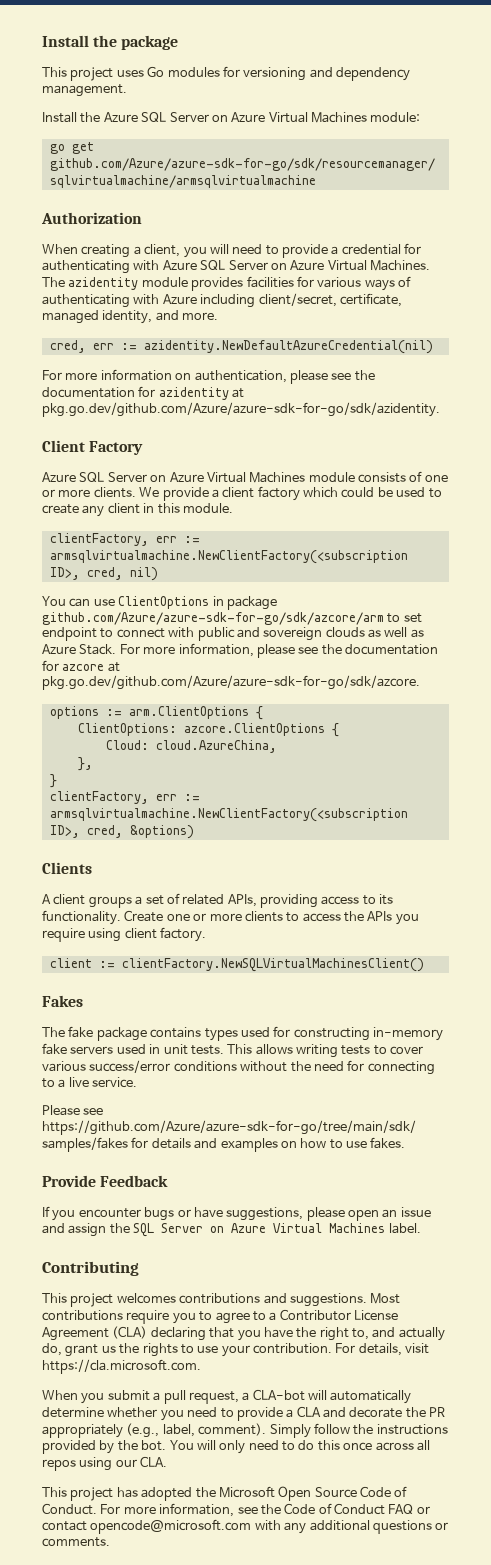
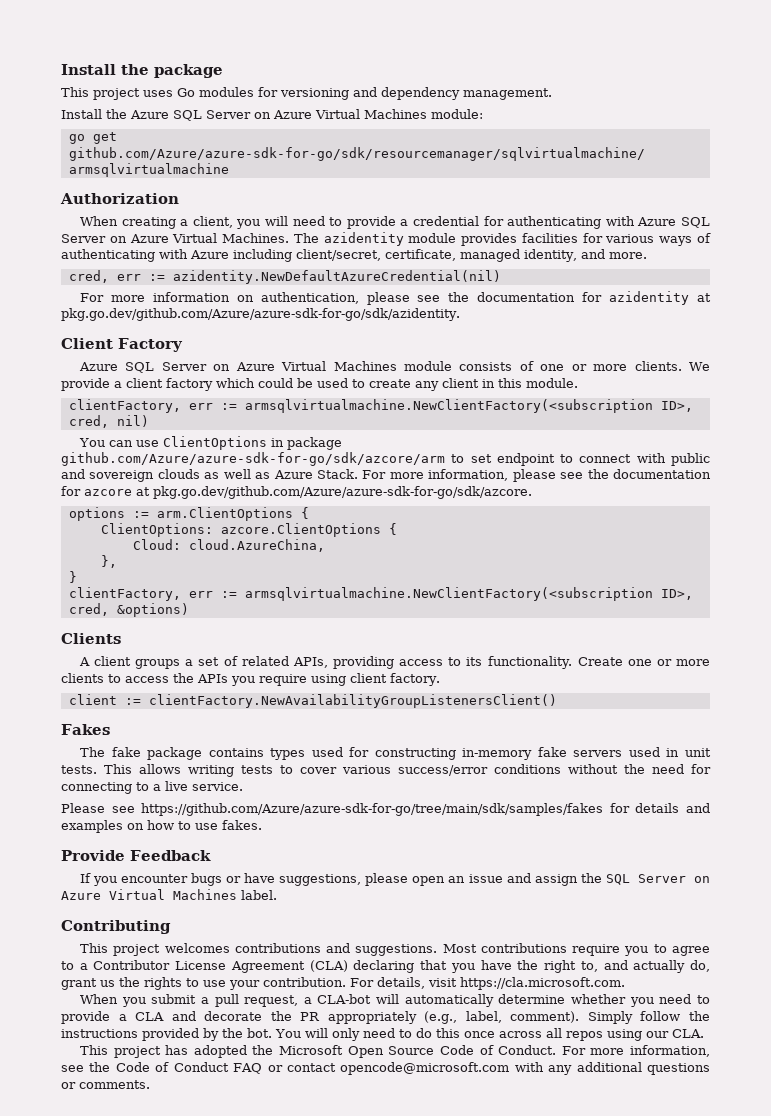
- client := clientFactory.NewSQLVirtualMachinesClient()
+ client := clientFactory.NewAvailabilityGroupListenersClient()

